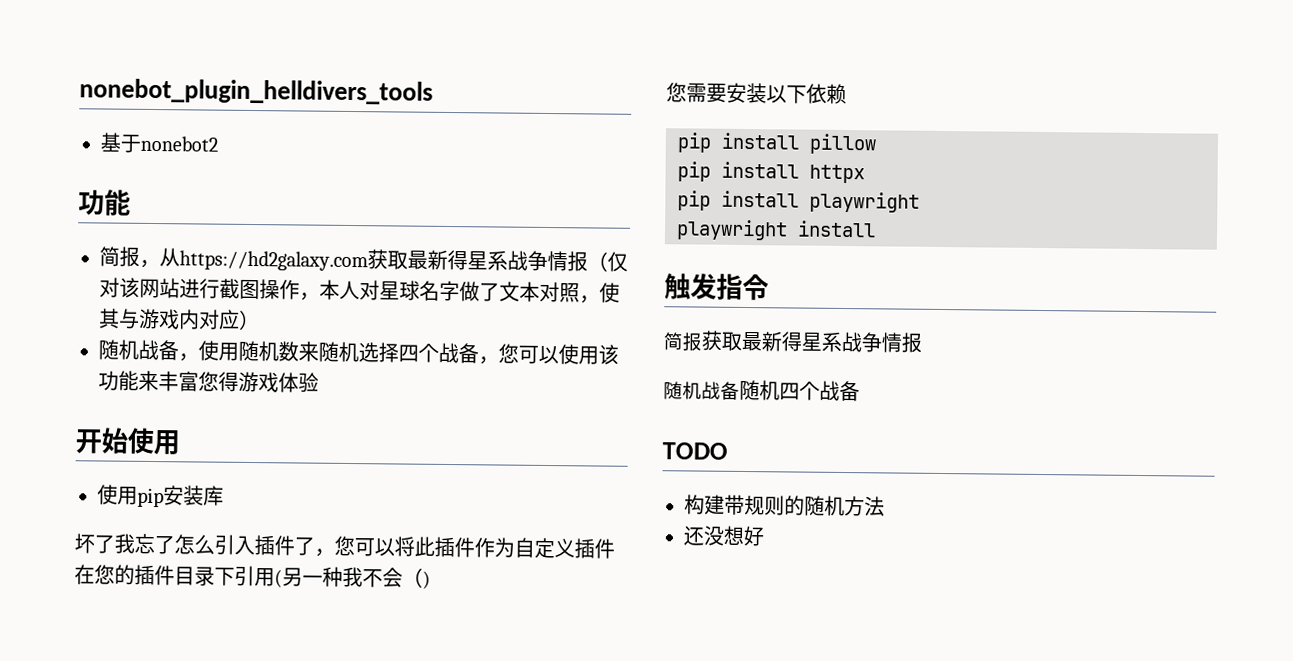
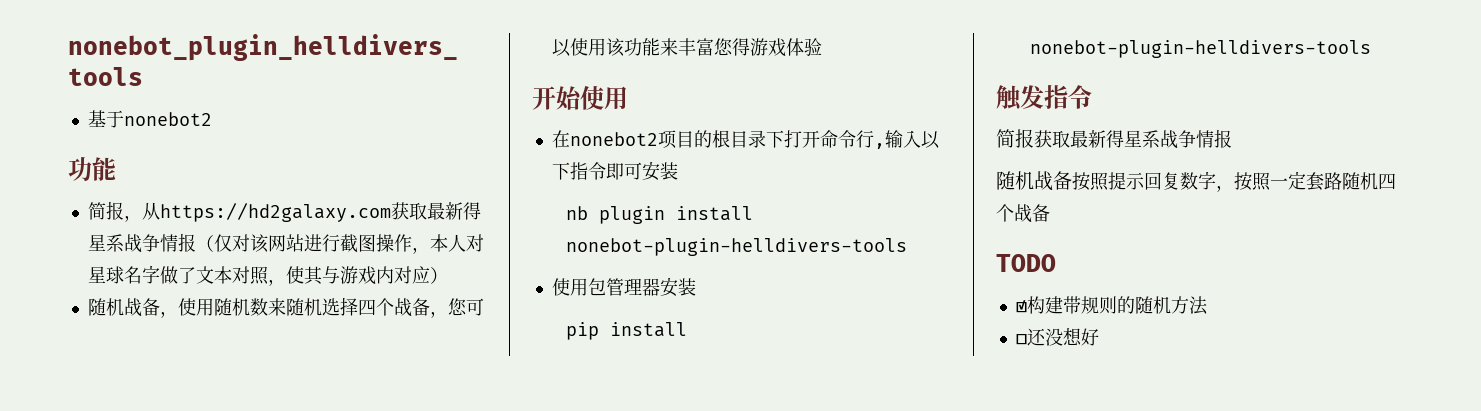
- 使用pip安装库
- 坏了我忘了怎么引入插件了，您可以将此插件作为自定义插件在您的插件目录下引用(另一种我不会（)
- 您需要安装以下依赖
- pip install pillow
- pip install httpx
- pip install playwright
- playwright install
+ 在nonebot2项目的根目录下打开命令行,输入以下指令即可安装
+ nb plugin install nonebot-plugin-helldivers-tools
+ 使用包管理器安装
+ pip install nonebot-plugin-helldivers-tools
- 随机战备随机四个战备
+ 随机战备按照提示回复数字，按照一定套路随机四个战备
- 构建带规则的随机方法
+ ☑构建带规则的随机方法
- 还没想好
+ ☐还没想好

